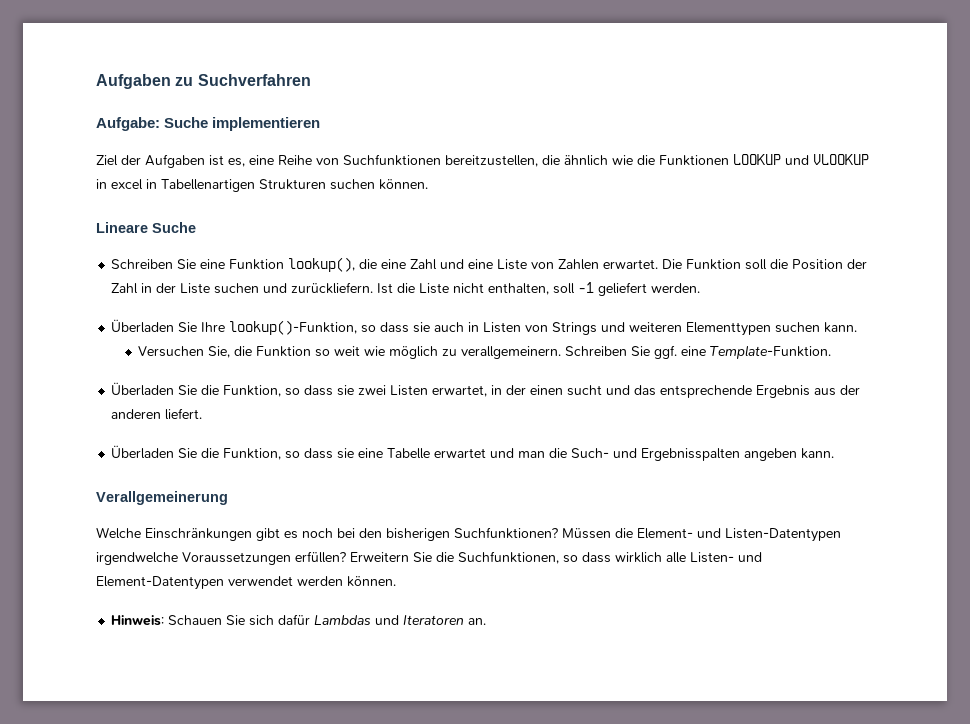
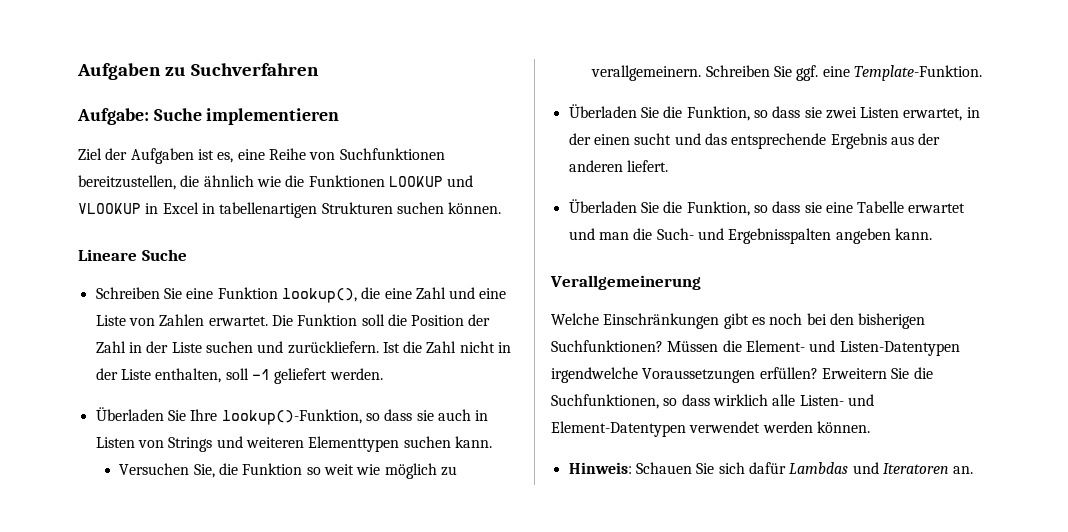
- Ziel der Aufgaben ist es, eine Reihe von Suchfunktionen bereitzustellen, die ähnlich wie die Funktionen LOOKUP und VLOOKUP in excel in Tabellenartigen Strukturen suchen können.
+ Ziel der Aufgaben ist es, eine Reihe von Suchfunktionen bereitzustellen, die ähnlich wie die Funktionen LOOKUP und VLOOKUP in Excel in tabellenartigen Strukturen suchen können.
- Ist die Liste nicht enthalten, soll -1 geliefert werden.
+ Ist die Zahl nicht in der Liste enthalten, soll -1 geliefert werden.

